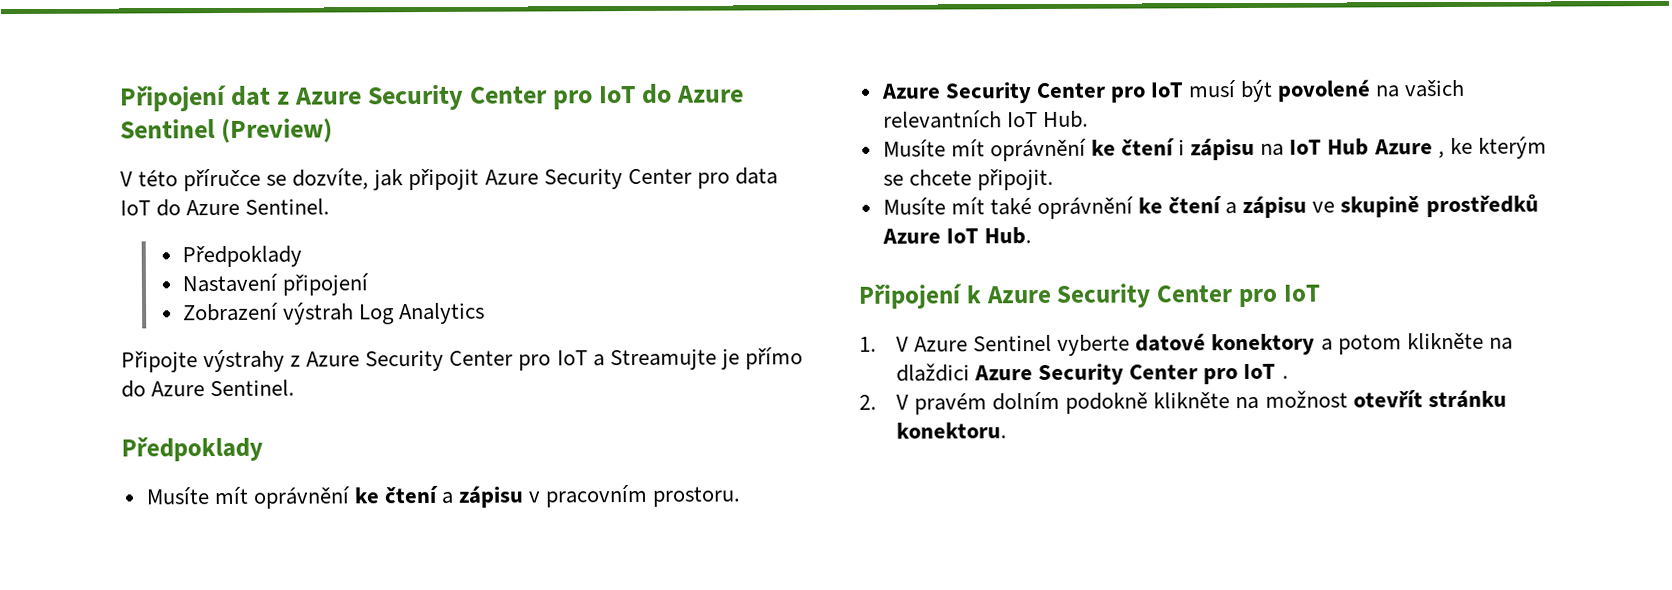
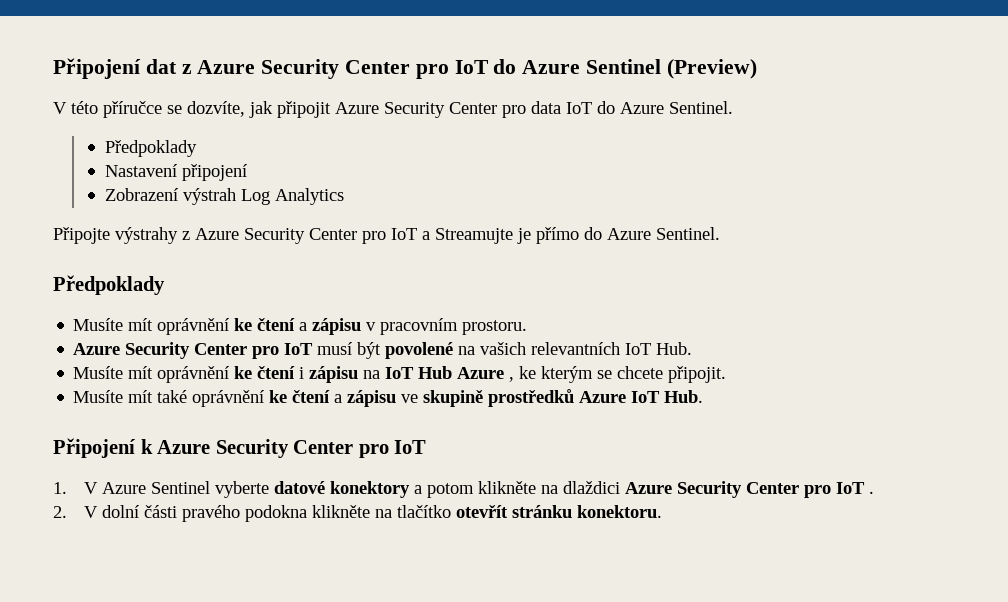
- 2. V pravém dolním podokně klikněte na možnost otevřít stránku konektoru.
+ 2. V dolní části pravého podokna klikněte na tlačítko otevřít stránku konektoru.

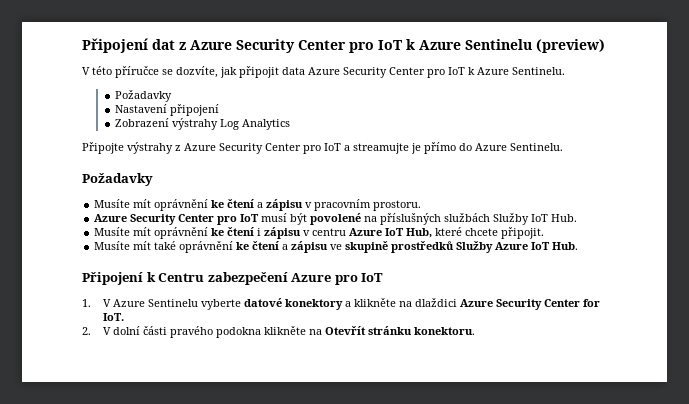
- Připojení dat z Azure Security Center pro IoT do Azure Sentinel (Preview)
+ Připojení dat z Azure Security Center pro IoT k Azure Sentinelu (preview)
- V této příručce se dozvíte, jak připojit Azure Security Center pro data IoT do Azure Sentinel.
- Předpoklady
+ V této příručce se dozvíte, jak připojit data Azure Security Center pro IoT k Azure Sentinelu.
+ Požadavky
- Zobrazení výstrah Log Analytics
+ Zobrazení výstrahy Log Analytics
- Připojte výstrahy z Azure Security Center pro IoT a Streamujte je přímo do Azure Sentinel.
- Předpoklady
+ Připojte výstrahy z Azure Security Center pro IoT a streamujte je přímo do Azure Sentinelu.
+ Požadavky
- Azure Security Center pro IoT musí být povolené na vašich relevantních IoT Hub.
+ Azure Security Center pro IoT musí být povolené na příslušných službách Služby IoT Hub.
- Musíte mít oprávnění ke čtení i zápisu na IoT Hub Azure , ke kterým se chcete připojit.
+ Musíte mít oprávnění ke čtení i zápisu v centru Azure IoT Hub, které chcete připojit.
- Musíte mít také oprávnění ke čtení a zápisu ve skupině prostředků Azure IoT Hub.
+ Musíte mít také oprávnění ke čtení a zápisu ve skupině prostředků Služby Azure IoT Hub.
- Připojení k Azure Security Center pro IoT
+ Připojení k Centru zabezpečení Azure pro IoT
- 1. V Azure Sentinel vyberte datové konektory a potom klikněte na dlaždici Azure Security Center pro IoT .
+ 1. V Azure Sentinelu vyberte datové konektory a klikněte na dlaždici Azure Security Center for IoT.
- 2. V dolní části pravého podokna klikněte na tlačítko otevřít stránku konektoru.
+ 2. V dolní části pravého podokna klikněte na Otevřít stránku konektoru.

